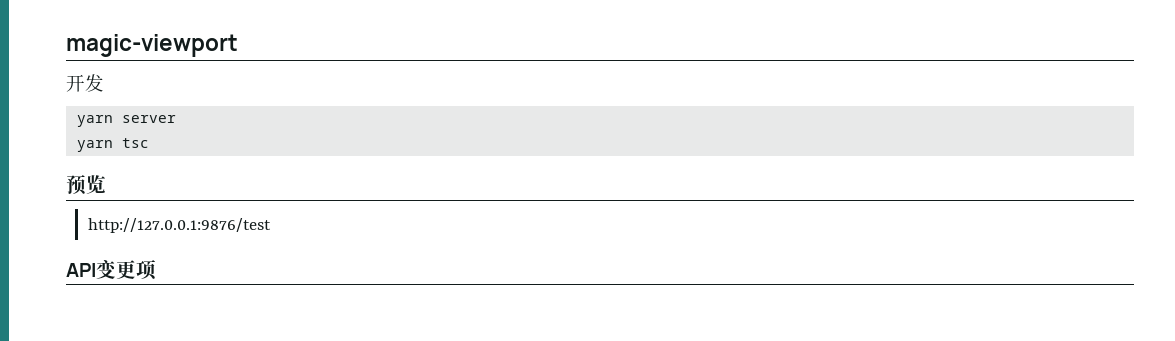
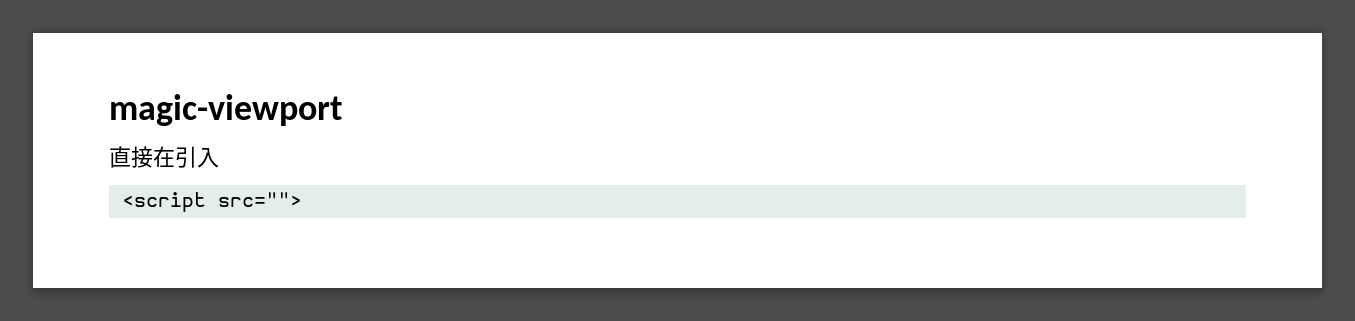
- 开发
- yarn server
- yarn tsc
- 预览
- http://127.0.0.1:9876/test
- API变更项
+ 直接在引入
+ <script src="">

